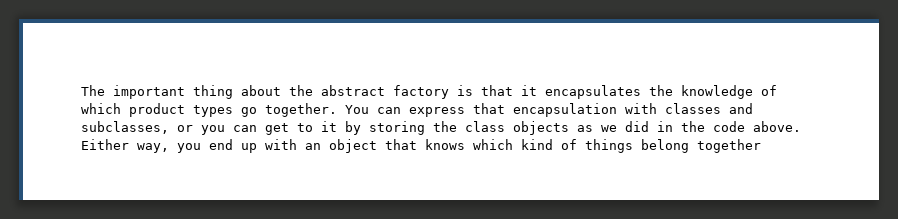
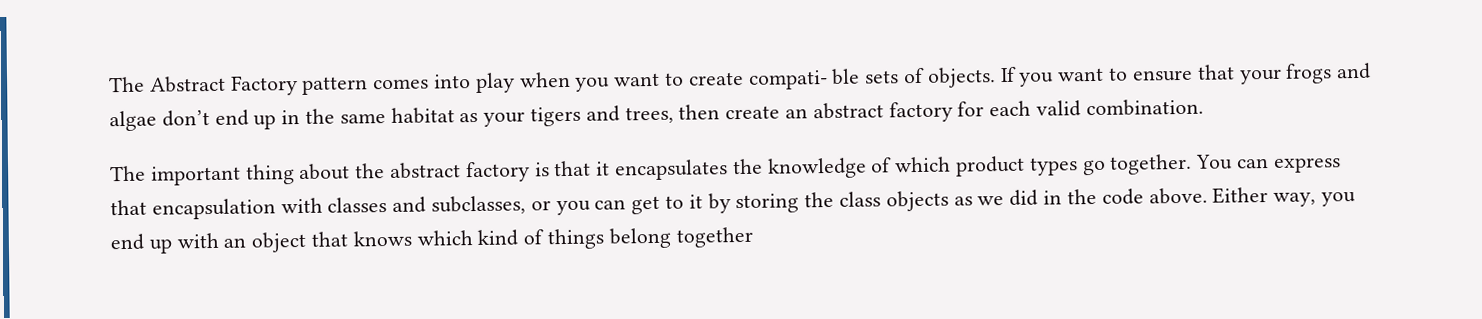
+ The Abstract Factory pattern comes into play when you want to create compati- ble sets of objects. If you want to ensure that your frogs and algae don’t end up in the same habitat as your tigers and trees, then create an abstract factory for each valid combination.

